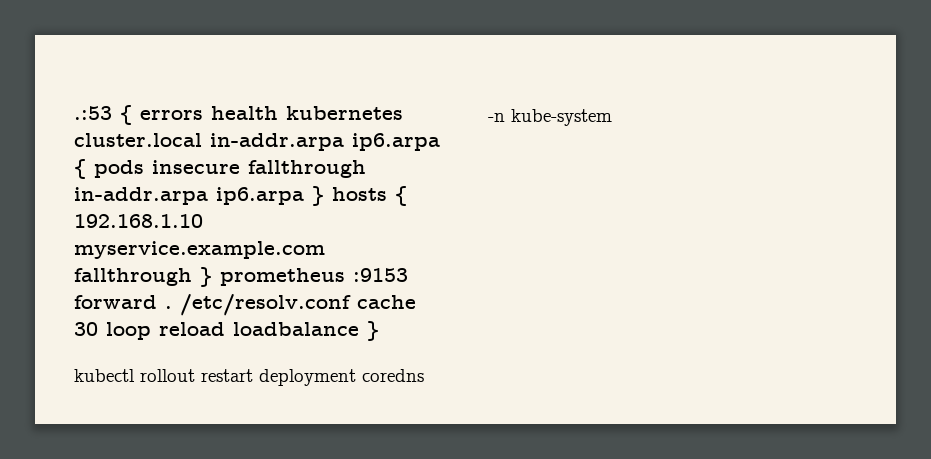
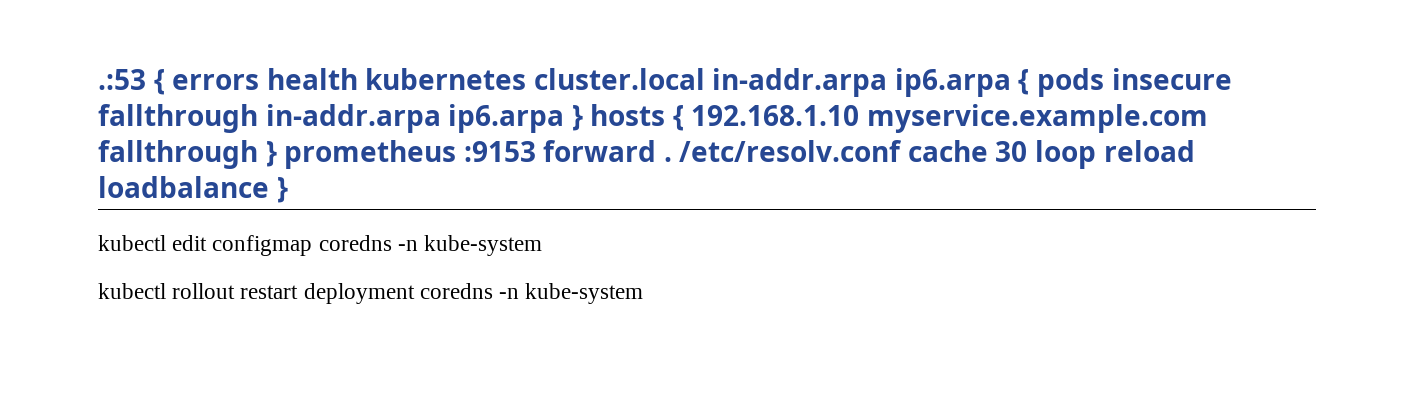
+ kubectl edit configmap coredns -n kube-system

